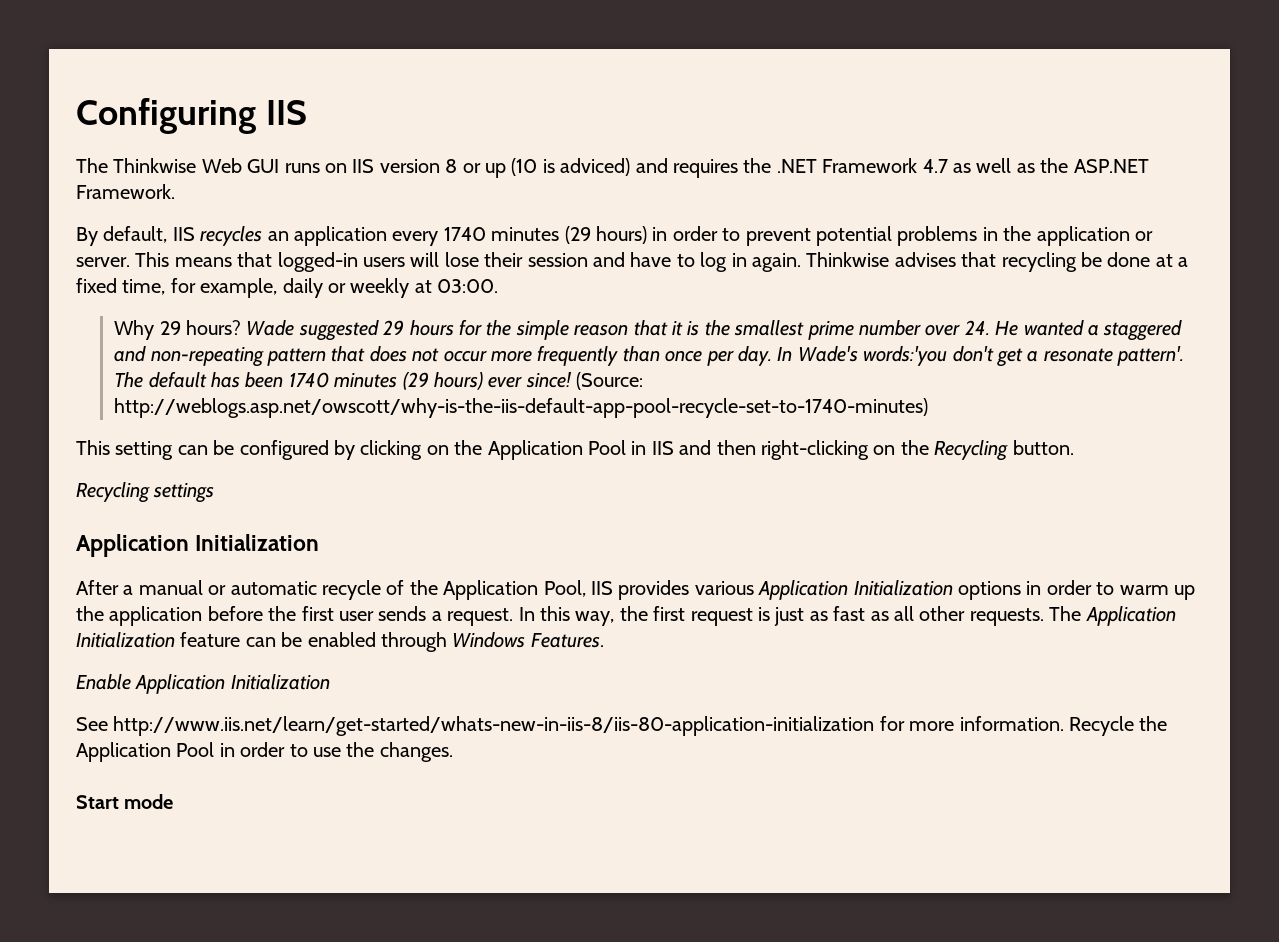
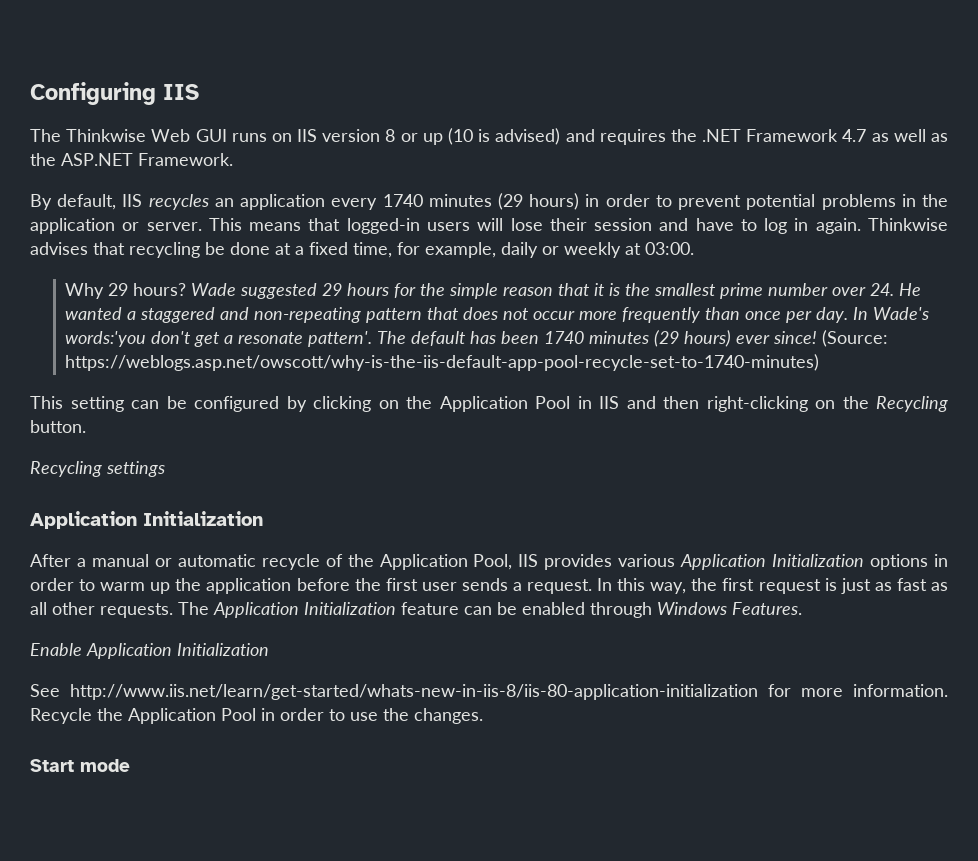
- The Thinkwise Web GUI runs on IIS version 8 or up (10 is adviced) and requires the .NET Framework 4.7 as well as the ASP.NET Framework.
+ The Thinkwise Web GUI runs on IIS version 8 or up (10 is advised) and requires the .NET Framework 4.7 as well as the ASP.NET Framework.
- (Source: http://weblogs.asp.net/owscott/why-is-the-iis-default-app-pool-recycle-set-to-1740-minutes)
+ (Source: https://weblogs.asp.net/owscott/why-is-the-iis-default-app-pool-recycle-set-to-1740-minutes)

